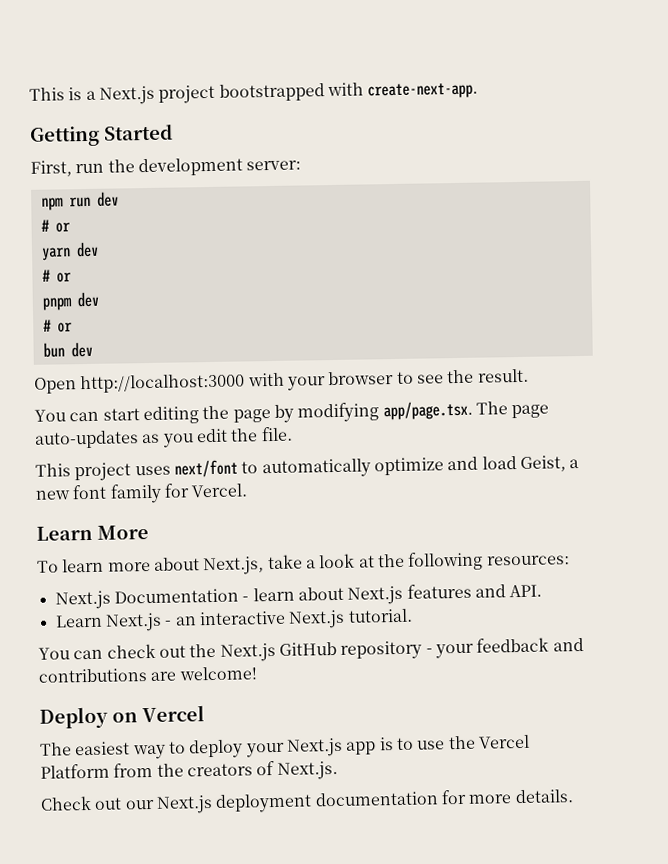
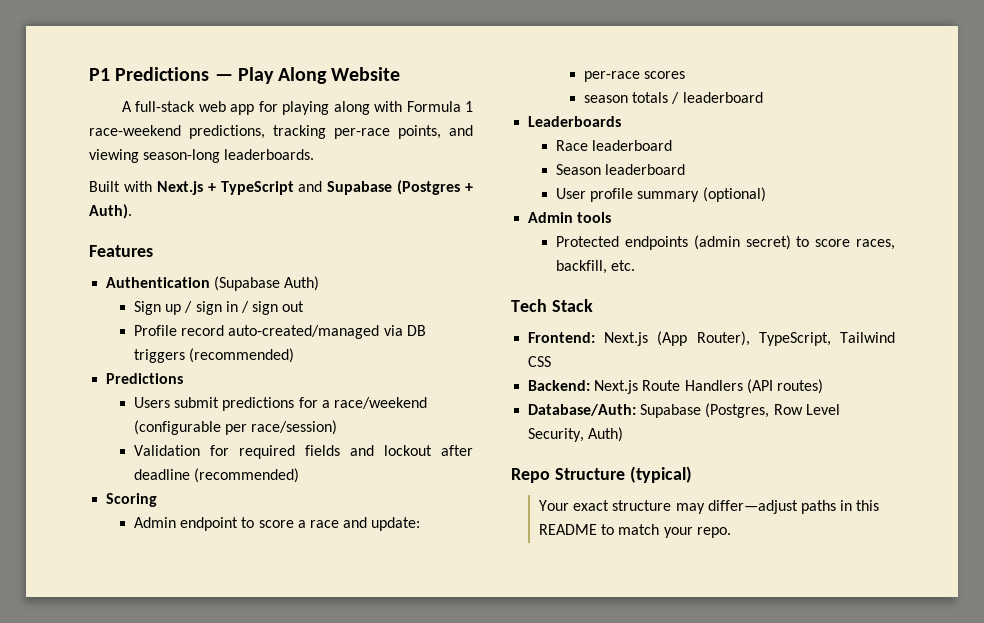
- This is a Next.js project bootstrapped with create-next-app.
- Getting Started
- First, run the development server:
- npm run dev
- # or
- yarn dev
- # or
- pnpm dev
- # or
- bun dev
- Open http://localhost:3000 with your browser to see the result.
- You can start editing the page by modifying app/page.tsx. The page auto-updates as you edit the file.
- This project uses next/font to automatically optimize and load Geist, a new font family for Vercel.
- Learn More
- To learn more about Next.js, take a look at the following resources:
- Next.js Documentation - learn about Next.js features and API.
- Learn Next.js - an interactive Next.js tutorial.
- You can check out the Next.js GitHub repository - your feedback and contributions are welcome!
- Deploy on Vercel
- The easiest way to deploy your Next.js app is to use the Vercel Platform from the creators of Next.js.
- Check out our Next.js deployment documentation for more details.
+ P1 Predictions — Play Along Website
+ A full-stack web app for playing along with Formula 1 race-weekend predictions, tracking per-race points, and viewing season-long leaderboards.
+ Built with Next.js + TypeScript and Supabase (Postgres + Auth).
+ Features
+ Authentication (Supabase Auth)
+ Sign up / sign in / sign out
+ Profile record auto-created/managed via DB triggers (recommended)
+ Predictions
+ Users submit predictions for a race/weekend (configurable per race/session)
+ Validation for required fields and lockout after deadline (recommended)
+ Scoring
+ Admin endpoint to score a race and update:
+ per-race scores
+ season totals / leaderboard
+ Leaderboards
+ Race leaderboard
+ Season leaderboard
+ User profile summary (optional)
+ Admin tools
+ Protected endpoints (admin secret) to score races, backfill, etc.
+ Tech Stack
+ Frontend: Next.js (App Router), TypeScript, Tailwind CSS
+ Backend: Next.js Route Handlers (API routes)
+ Database/Auth: Supabase (Postgres, Row Level Security, Auth)
+ Repo Structure (typical)
+ Your exact structure may differ—adjust paths in this README to match your repo.

